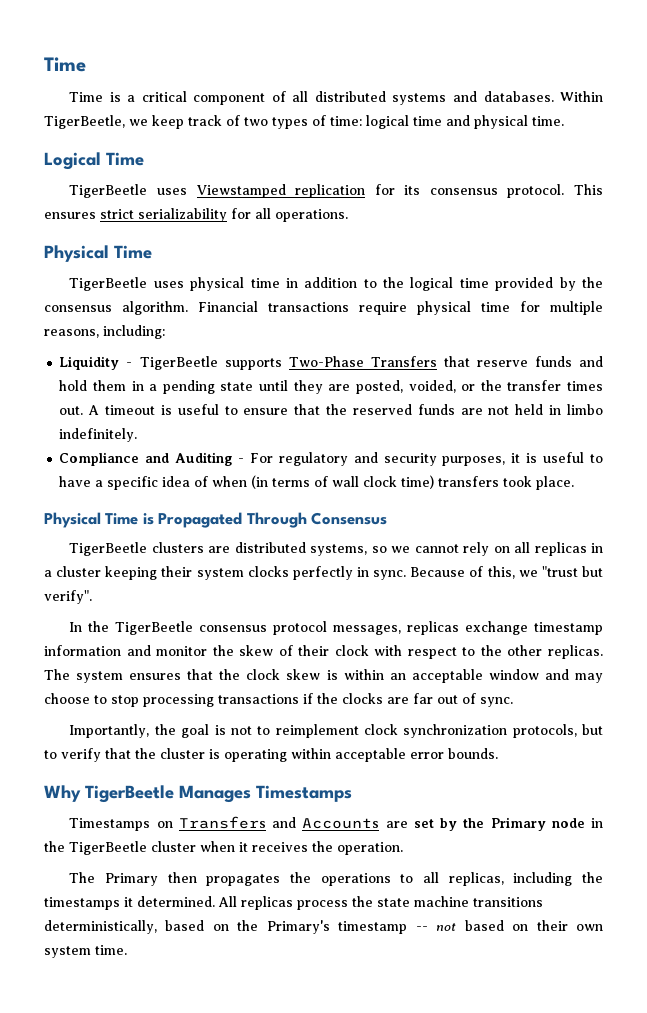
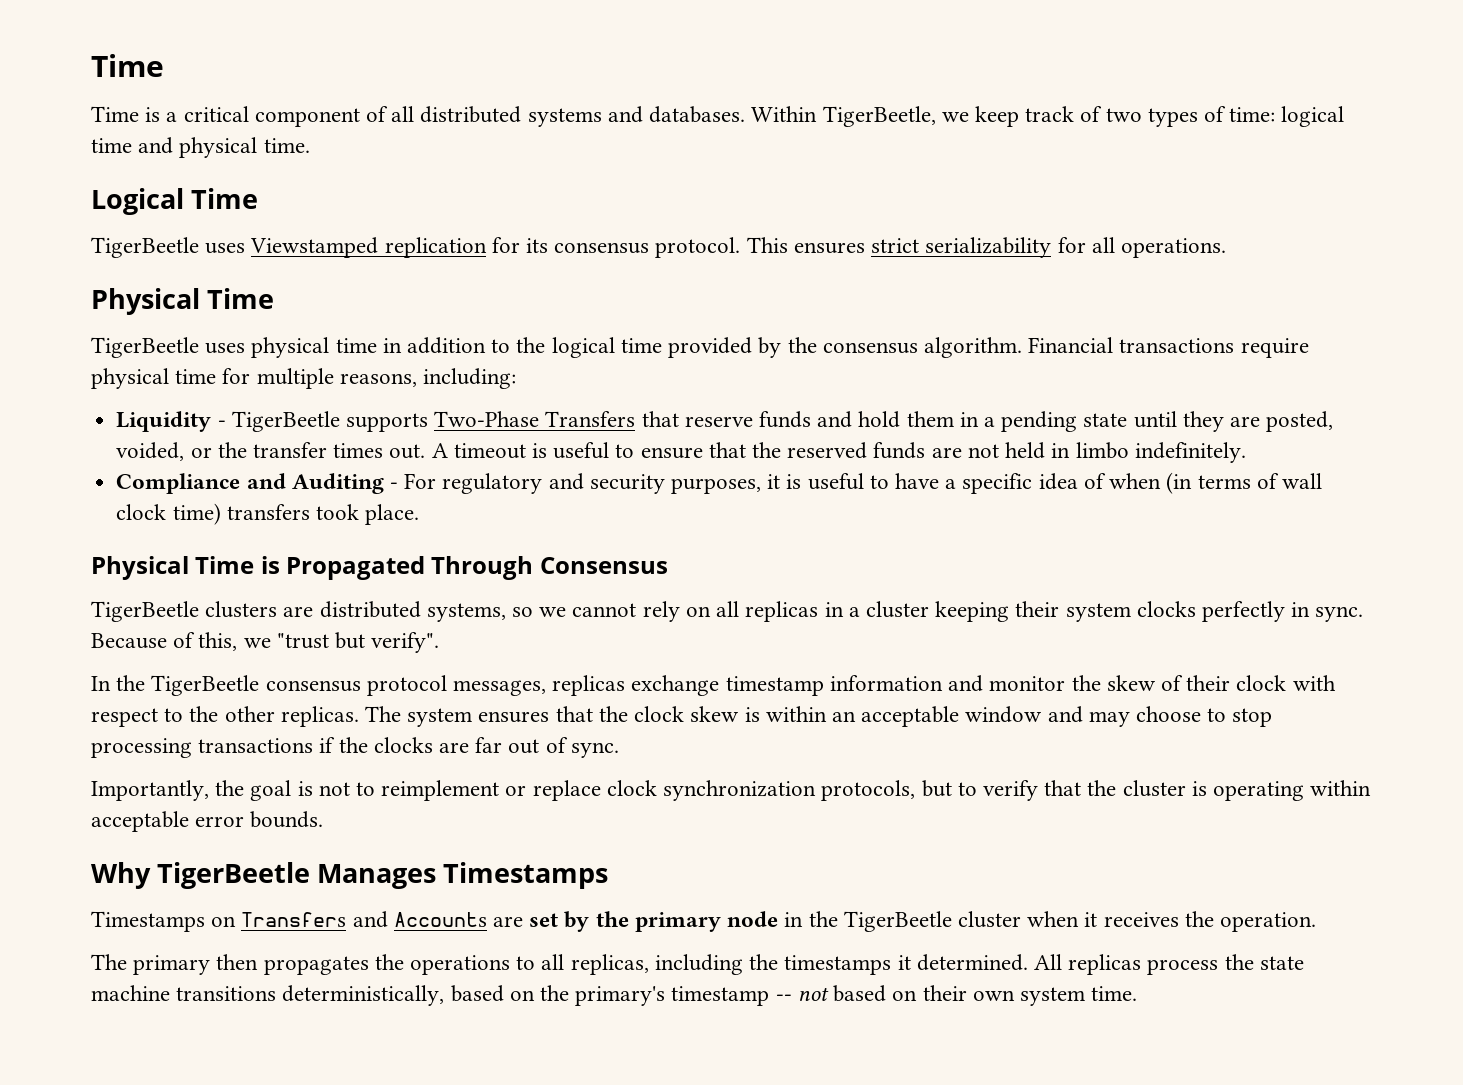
- Importantly, the goal is not to reimplement clock synchronization protocols, but to verify that the cluster is operating within acceptable error bounds.
+ Importantly, the goal is not to reimplement or replace clock synchronization protocols, but to verify that the cluster is operating within acceptable error bounds.
- Timestamps on Transfers and Accounts are set by the Primary node in the TigerBeetle cluster when it receives the operation.
+ Timestamps on Transfers and Accounts are set by the primary node in the TigerBeetle cluster when it receives the operation.
- The Primary then propagates the operations to all replicas, including the timestamps it determined.
+ The primary then propagates the operations to all replicas, including the timestamps it determined.
- All replicas process the state machine transitions deterministically, based on the Primary's timestamp -- not based on their own system time.
+ All replicas process the state machine transitions deterministically, based on the primary's timestamp -- not based on their own system time.

